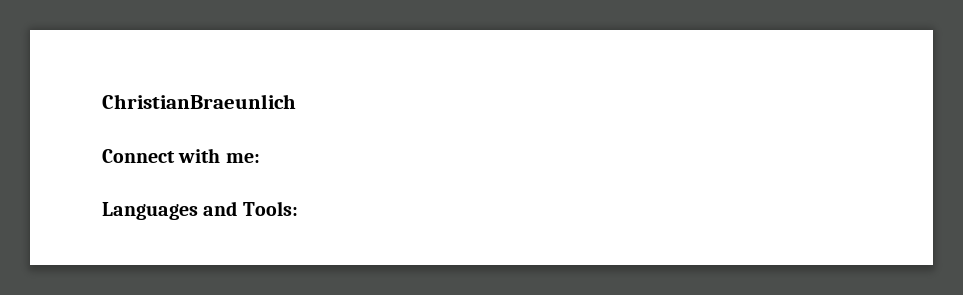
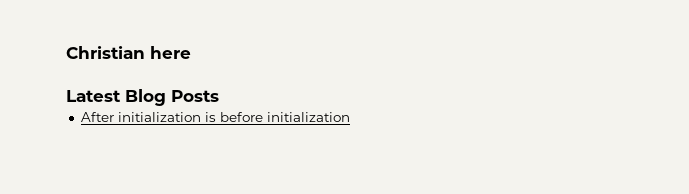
- ChristianBraeunlich
- Connect with me:
- Languages and Tools:
+ Christian here
+ Latest Blog Posts
+ After initialization is before initialization

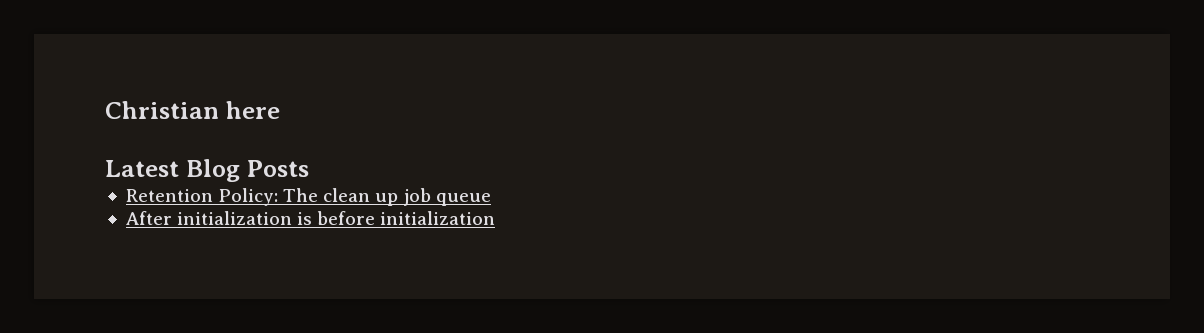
+ Retention Policy: The clean up job queue

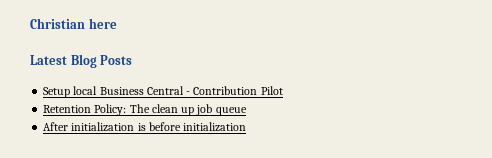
+ Setup local Business Central - Contribution Pilot

